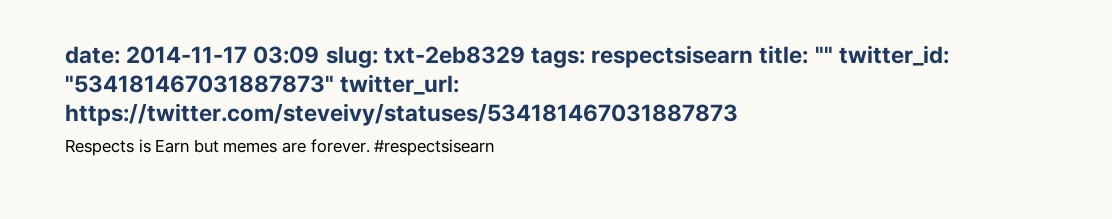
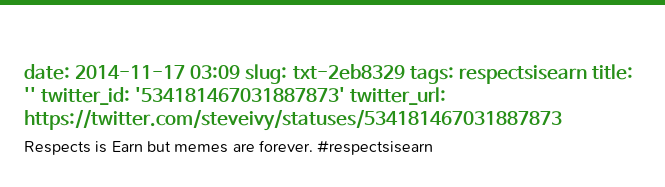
- date: 2014-11-17 03:09 slug: txt-2eb8329 tags: respectsisearn title: "" twitter_id: "534181467031887873" twitter_url: https://twitter.com/steveivy/statuses/534181467031887873
+ date: 2014-11-17 03:09 slug: txt-2eb8329 tags: respectsisearn title: '' twitter_id: '534181467031887873' twitter_url: https://twitter.com/steveivy/statuses/534181467031887873

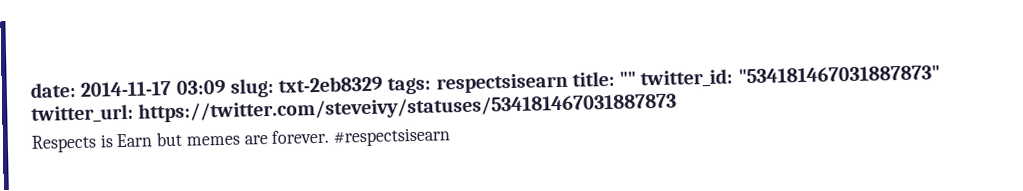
- date: 2014-11-17 03:09 slug: txt-2eb8329 tags: respectsisearn title: '' twitter_id: '534181467031887873' twitter_url: https://twitter.com/steveivy/statuses/534181467031887873
+ date: 2014-11-17 03:09 slug: txt-2eb8329 tags: respectsisearn title: "" twitter_id: "534181467031887873" twitter_url: https://twitter.com/steveivy/statuses/534181467031887873

